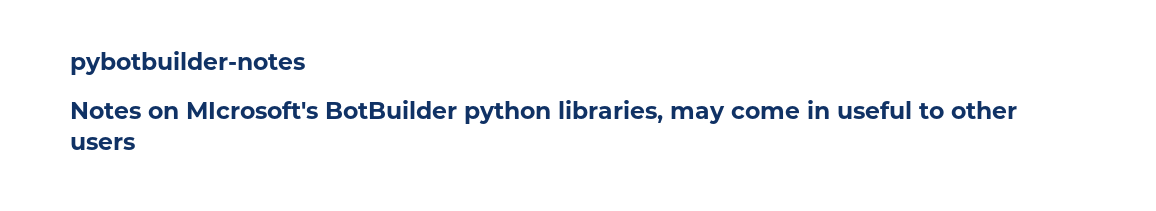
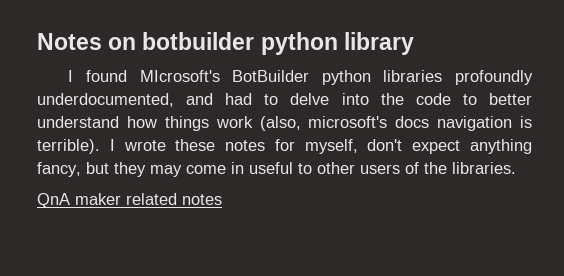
- pybotbuilder-notes
- Notes on MIcrosoft's BotBuilder python libraries, may come in useful to other users
+ Notes on botbuilder python library
+ I found MIcrosoft's BotBuilder python libraries profoundly underdocumented, and had to delve into the code to better understand how things work (also, microsoft's docs navigation is terrible). I wrote these notes for myself, don't expect anything fancy, but they may come in useful to other users of the libraries.
+ QnA maker related notes

